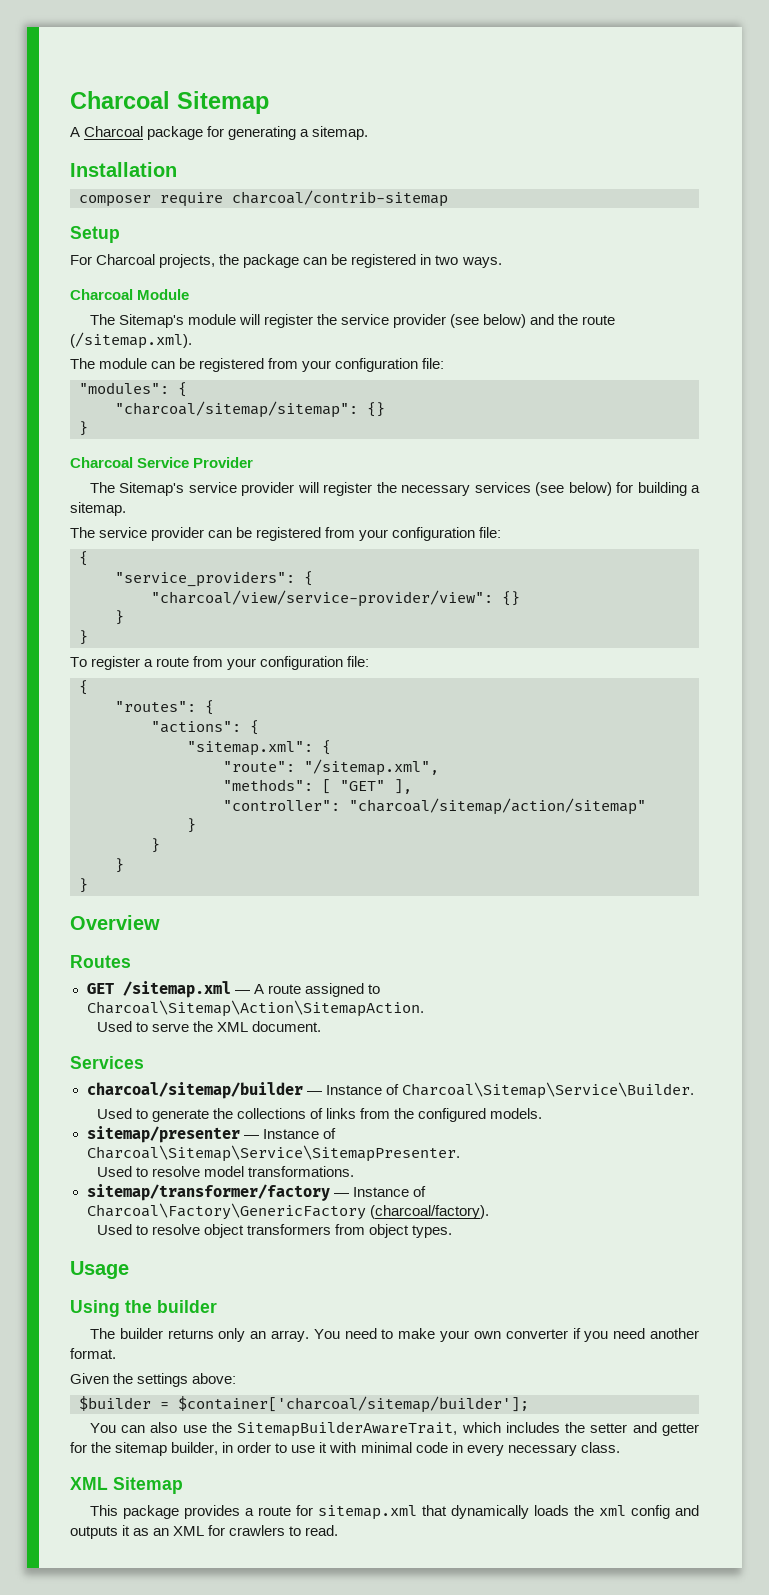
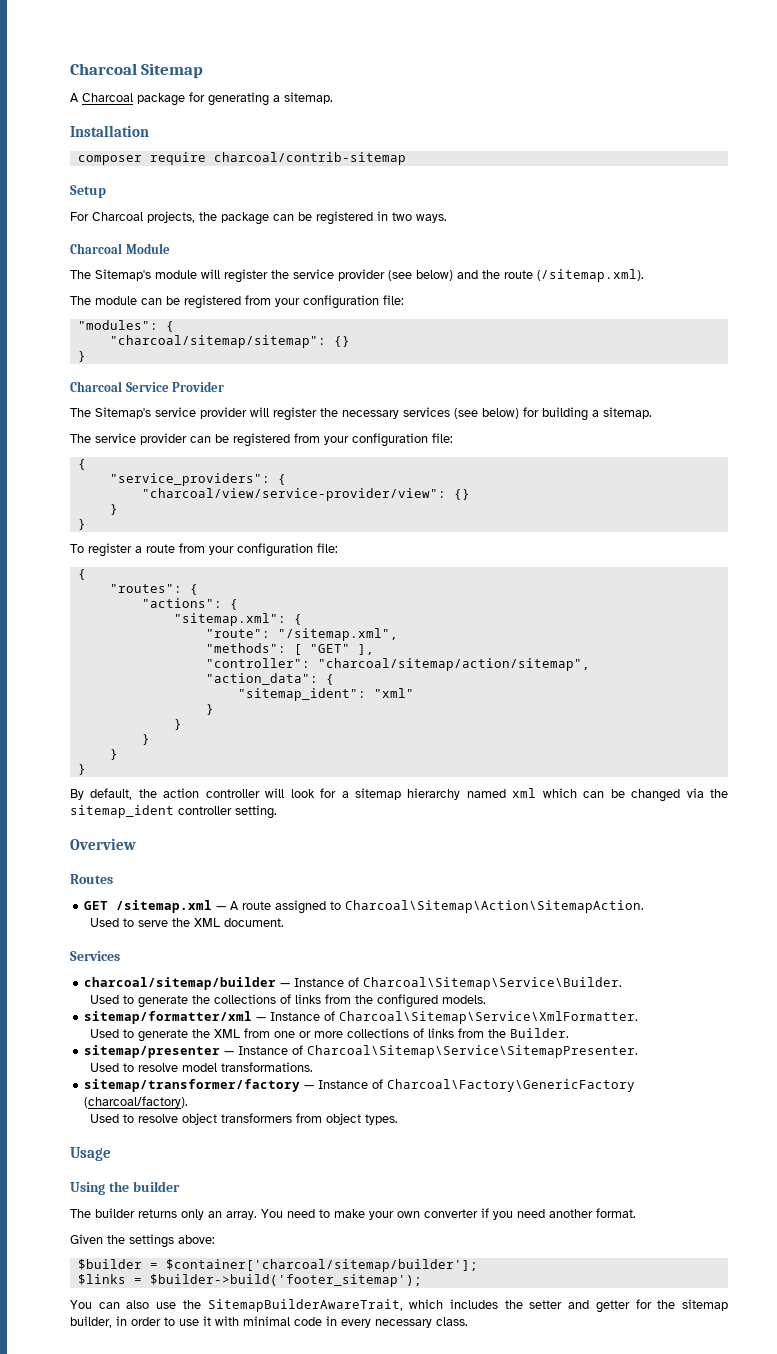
- "controller": "charcoal/sitemap/action/sitemap"
+ "controller": "charcoal/sitemap/action/sitemap",
+ "action_data": {
+ "sitemap_ident": "xml"
  }
  }
  }
  }
+ }
+ By default, the action controller will look for a sitemap hierarchy named xml which can be changed via the sitemap_ident controller setting.
+ sitemap/formatter/xml — Instance of Charcoal\Sitemap\Service\XmlFormatter.
+ Used to generate the XML from one or more collections of links from the Builder.
+ $links = $builder->build('footer_sitemap');
- XML Sitemap
- This package provides a route for sitemap.xml that dynamically loads the xml config and outputs it as an XML for crawlers to read.

